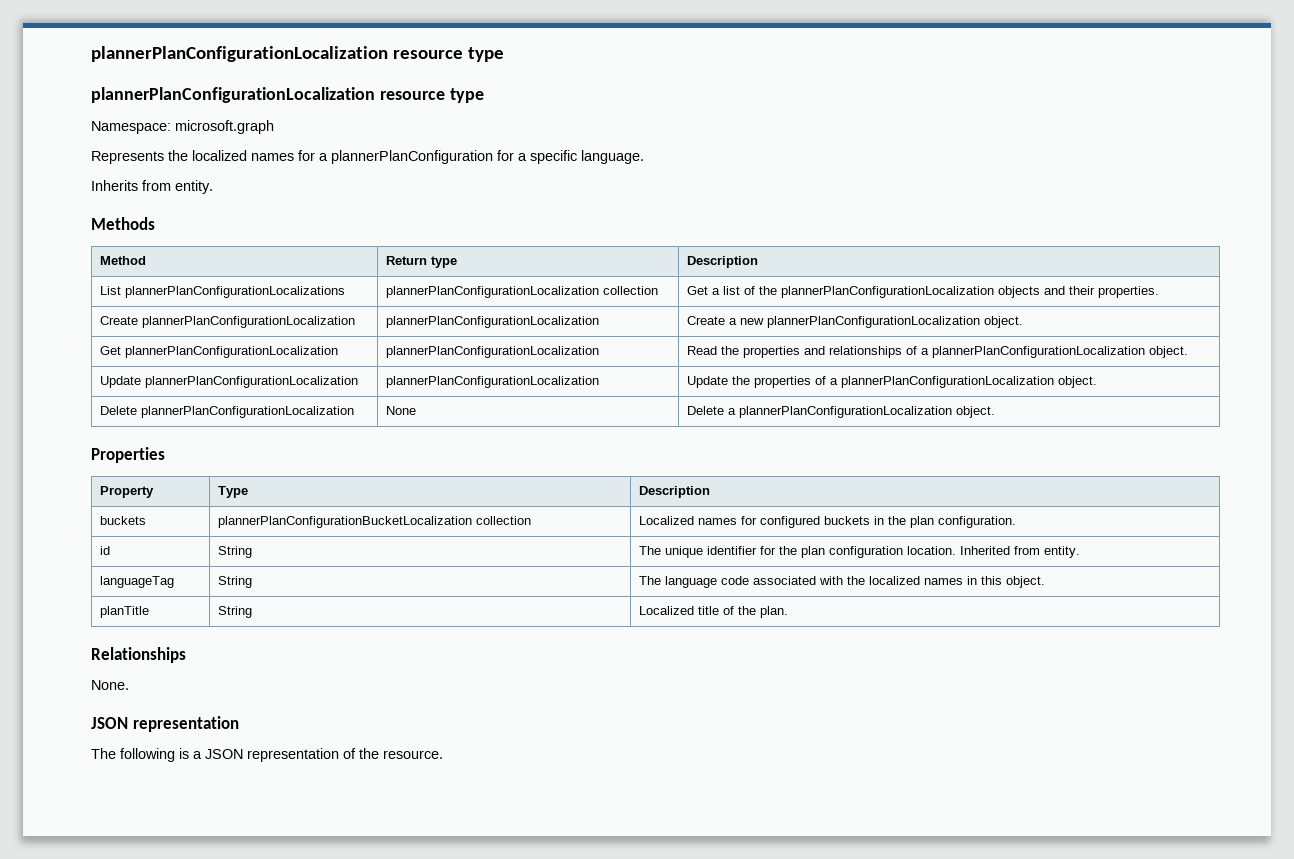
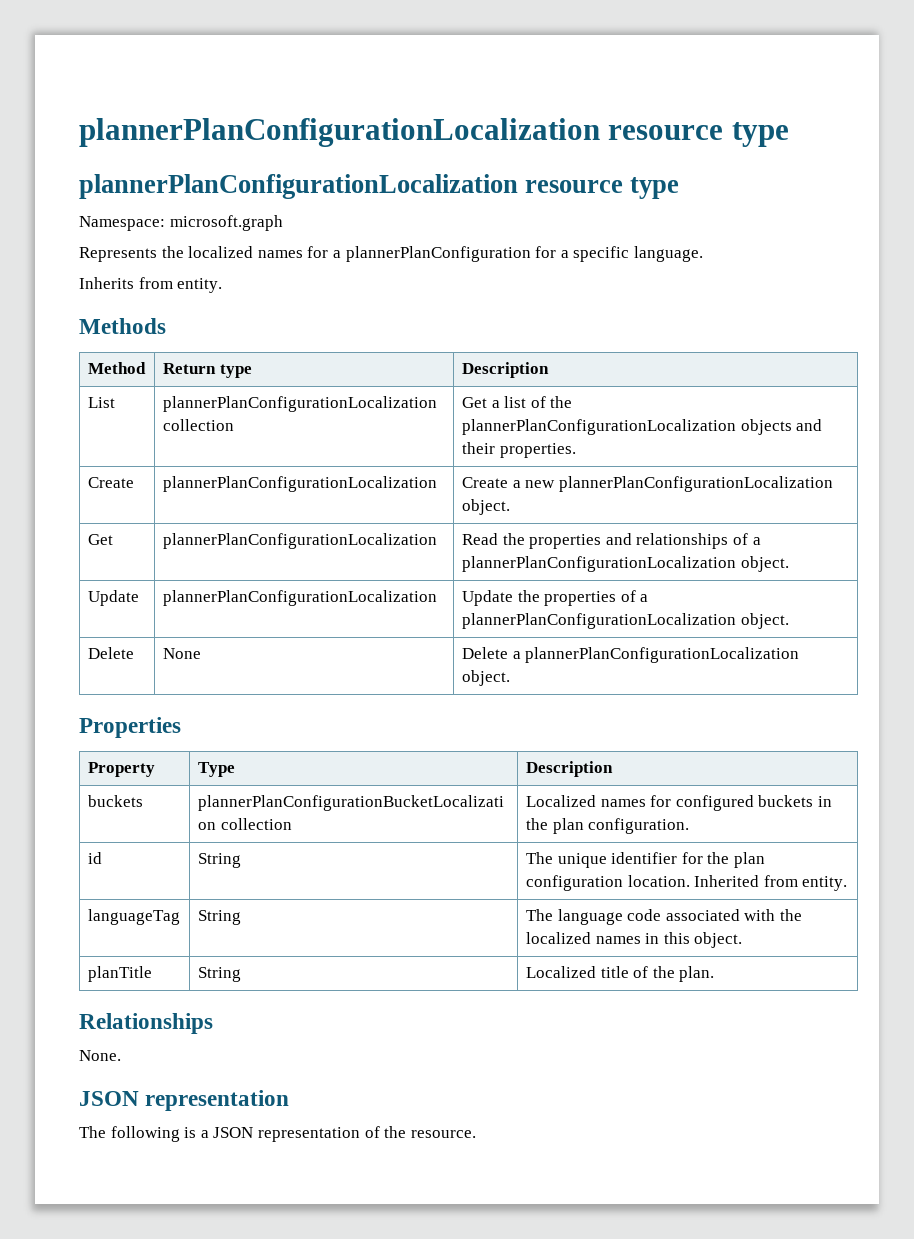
- List plannerPlanConfigurationLocalizations | plannerPlanConfigurationLocalization collection | Get a list of the plannerPlanConfigurationLocalization objects and their properties.
+ List | plannerPlanConfigurationLocalization collection | Get a list of the plannerPlanConfigurationLocalization objects and their properties.
- Create plannerPlanConfigurationLocalization | plannerPlanConfigurationLocalization | Create a new plannerPlanConfigurationLocalization object.
+ Create | plannerPlanConfigurationLocalization | Create a new plannerPlanConfigurationLocalization object.
- Get plannerPlanConfigurationLocalization | plannerPlanConfigurationLocalization | Read the properties and relationships of a plannerPlanConfigurationLocalization object.
+ Get | plannerPlanConfigurationLocalization | Read the properties and relationships of a plannerPlanConfigurationLocalization object.
- Update plannerPlanConfigurationLocalization | plannerPlanConfigurationLocalization | Update the properties of a plannerPlanConfigurationLocalization object.
+ Update | plannerPlanConfigurationLocalization | Update the properties of a plannerPlanConfigurationLocalization object.
- Delete plannerPlanConfigurationLocalization | None | Delete a plannerPlanConfigurationLocalization object.
+ Delete | None | Delete a plannerPlanConfigurationLocalization object.

